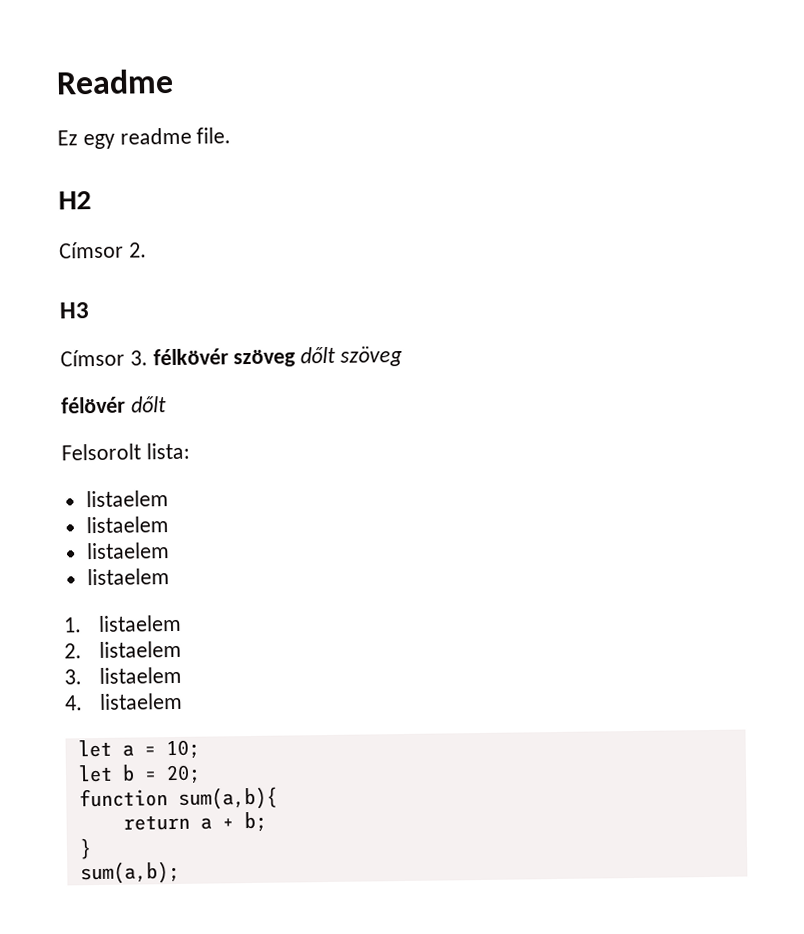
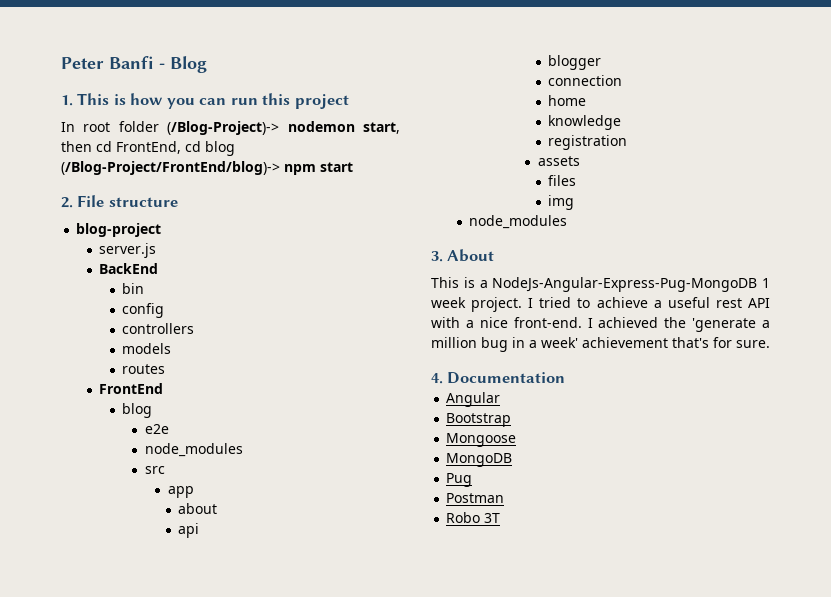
- Readme
- Ez egy readme file.
- H2
- Címsor 2.
- H3
- Címsor 3. félkövér szöveg dőlt szöveg
- félövér dőlt
- Felsorolt lista:
- listaelem
- listaelem
- listaelem
- listaelem
- 1. listaelem
- 2. listaelem
- 3. listaelem
- 4. listaelem
- let a = 10;
- let b = 20;
- function sum(a,b){
- return a + b;
- }
- sum(a,b);
+ Peter Banfi - Blog
+ 1. This is how you can run this project
+ In root folder (/Blog-Project)-> nodemon start, then cd FrontEnd, cd blog (/Blog-Project/FrontEnd/blog)-> npm start
+ 2. File structure
+ blog-project
+ server.js
+ BackEnd
+ bin
+ config
+ controllers
+ models
+ routes
+ FrontEnd
+ blog
+ e2e
+ node_modules
+ src
+ app
+ about
+ api
+ blogger
+ connection
+ home
+ knowledge
+ registration
+ assets
+ files
+ img
+ node_modules
+ 3. About
+ This is a NodeJs-Angular-Express-Pug-MongoDB 1 week project. I tried to achieve a useful rest API with a nice front-end. I achieved the 'generate a million bug in a week' achievement that's for sure.
+ 4. Documentation
+ Angular
+ Bootstrap
+ Mongoose
+ MongoDB
+ Pug
+ Postman
+ Robo 3T

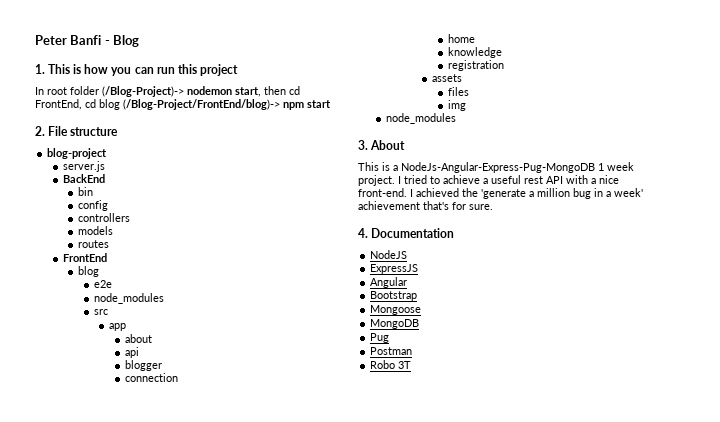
+ NodeJS
+ ExpressJS

